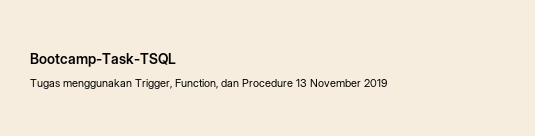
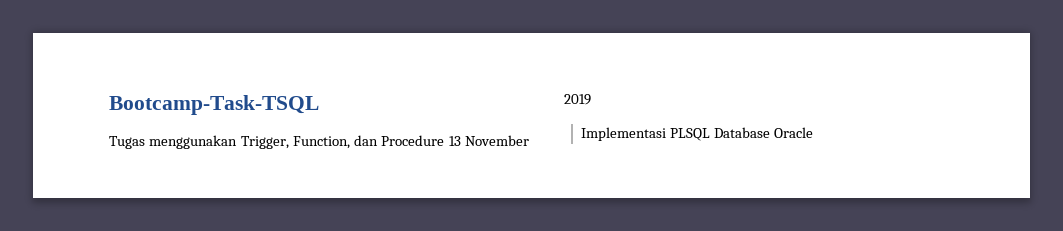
+ Implementasi PLSQL Database Oracle

